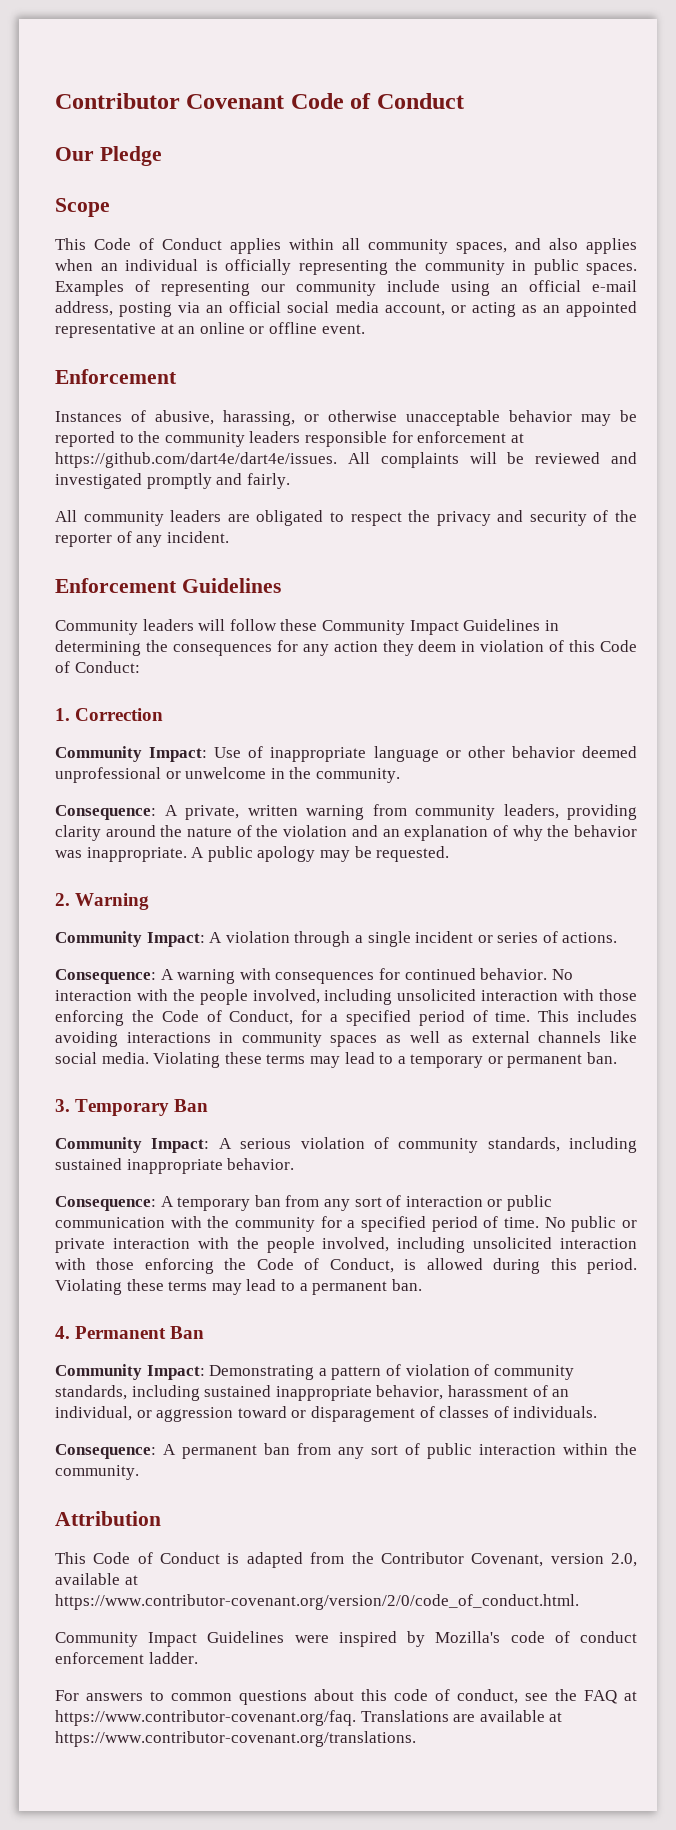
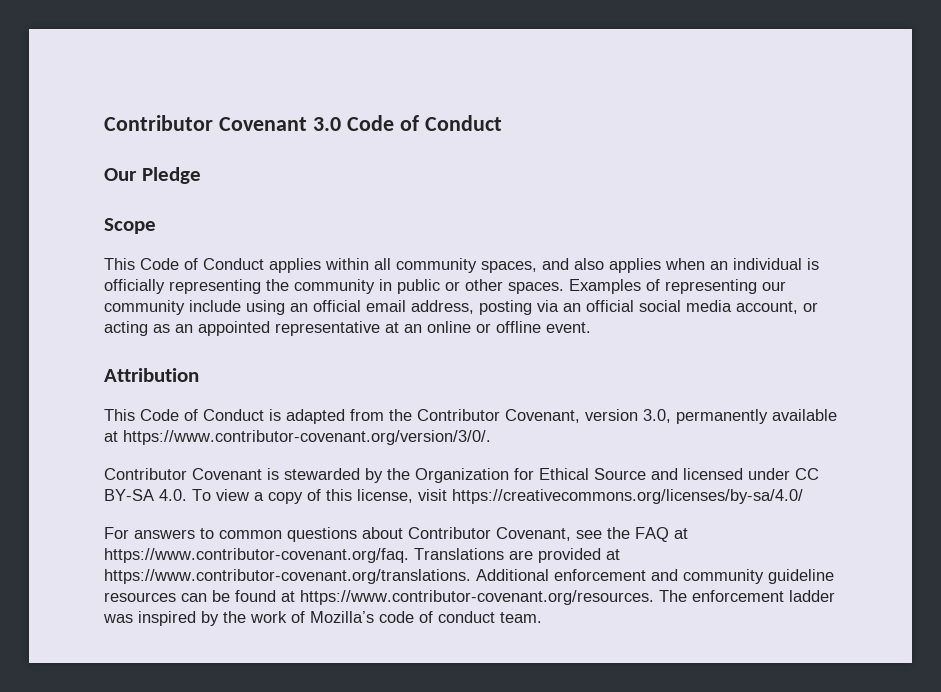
- Contributor Covenant Code of Conduct
+ Contributor Covenant 3.0 Code of Conduct
- This Code of Conduct applies within all community spaces, and also applies when an individual is officially representing the community in public spaces.
+ This Code of Conduct applies within all community spaces, and also applies when an individual is officially representing the community in public or other spaces.
- Examples of representing our community include using an official e-mail address, posting via an official social media account, or acting as an appointed representative at an online or offline event.
- Enforcement
- Instances of abusive, harassing, or otherwise unacceptable behavior may be reported to the community leaders responsible for enforcement at https://github.com/dart4e/dart4e/issues. All complaints will be reviewed and investigated promptly and fairly.
- All community leaders are obligated to respect the privacy and security of the reporter of any incident.
- Enforcement Guidelines
- Community leaders will follow these Community Impact Guidelines in determining the consequences for any action they deem in violation of this Code of Conduct:
- 1. Correction
- Community Impact: Use of inappropriate language or other behavior deemed unprofessional or unwelcome in the community.
- Consequence: A private, written warning from community leaders, providing clarity around the nature of the violation and an explanation of why the behavior was inappropriate. A public apology may be requested.
- 2. Warning
- Community Impact: A violation through a single incident or series of actions.
- Consequence: A warning with consequences for continued behavior. No interaction with the people involved, including unsolicited interaction with those enforcing the Code of Conduct, for a specified period of time. This includes avoiding interactions in community spaces as well as external channels like social media. Violating these terms may lead to a temporary or permanent ban.
- 3. Temporary Ban
- Community Impact: A serious violation of community standards, including sustained inappropriate behavior.
- Consequence: A temporary ban from any sort of interaction or public communication with the community for a specified period of time. No public or private interaction with the people involved, including unsolicited interaction with those enforcing the Code of Conduct, is allowed during this period. Violating these terms may lead to a permanent ban.
- 4. Permanent Ban
- Community Impact: Demonstrating a pattern of violation of community standards, including sustained inappropriate behavior, harassment of an individual, or aggression toward or disparagement of classes of individuals.
- Consequence: A permanent ban from any sort of public interaction within the community.
+ Examples of representing our community include using an official email address, posting via an official social media account, or acting as an appointed representative at an online or offline event.
- This Code of Conduct is adapted from the Contributor Covenant, version 2.0, available at https://www.contributor-covenant.org/version/2/0/code_of_conduct.html.
- Community Impact Guidelines were inspired by Mozilla's code of conduct enforcement ladder.
+ This Code of Conduct is adapted from the Contributor Covenant, version 3.0, permanently available at https://www.contributor-covenant.org/version/3/0/.
+ Contributor Covenant is stewarded by the Organization for Ethical Source and licensed under CC BY-SA 4.0. To view a copy of this license, visit https://creativecommons.org/licenses/by-sa/4.0/
- For answers to common questions about this code of conduct, see the FAQ at https://www.contributor-covenant.org/faq. Translations are available at https://www.contributor-covenant.org/translations.
+ For answers to common questions about Contributor Covenant, see the FAQ at https://www.contributor-covenant.org/faq. Translations are provided at https://www.contributor-covenant.org/translations. Additional enforcement and community guideline resources can be found at https://www.contributor-covenant.org/resources. The enforcement ladder was inspired by the work of Mozilla’s code of conduct team.

